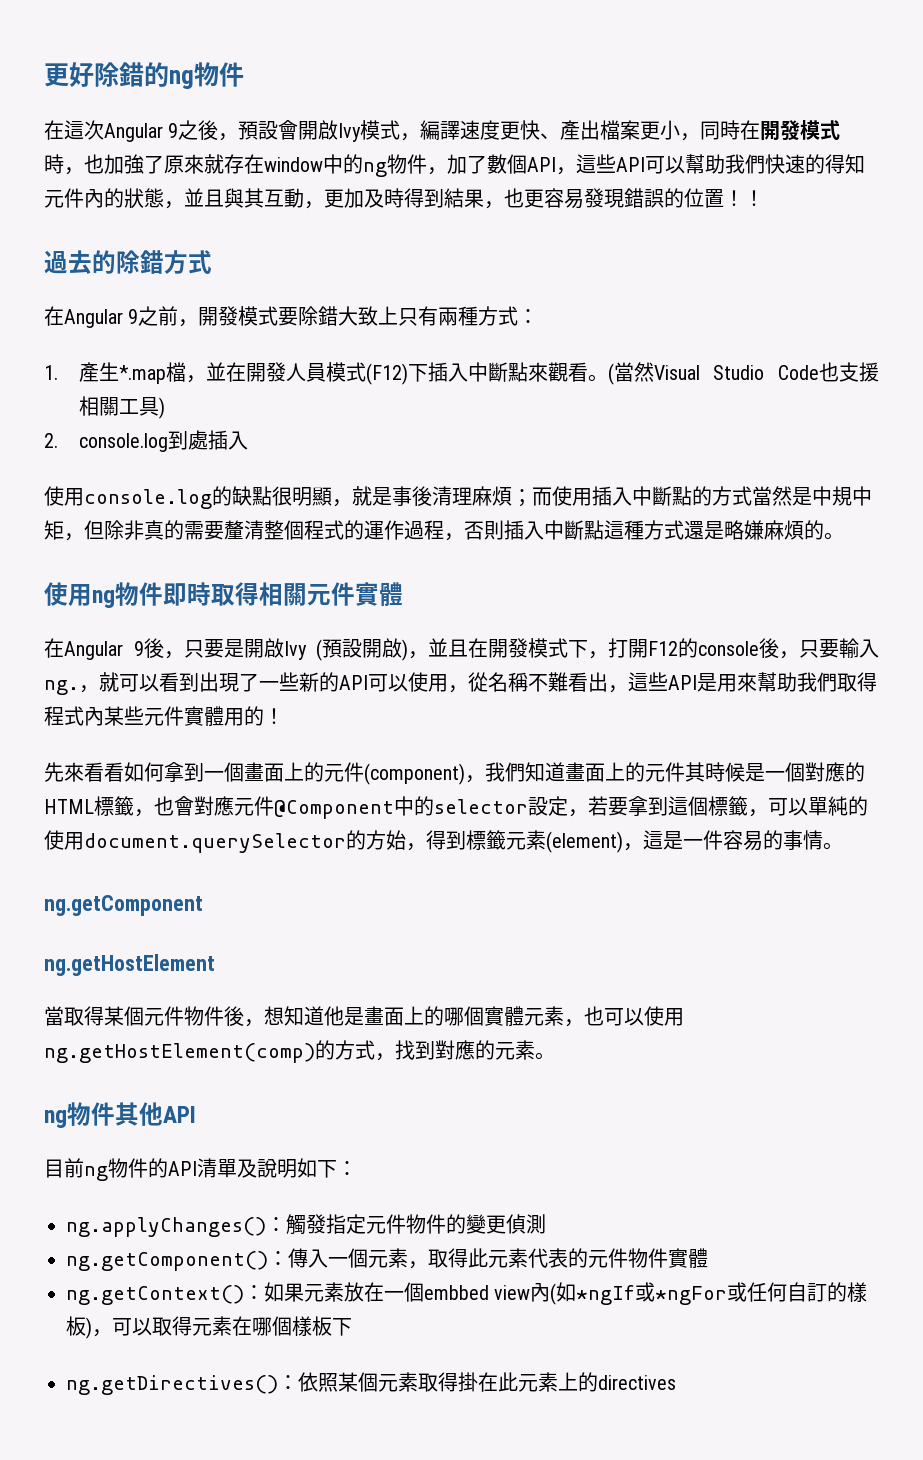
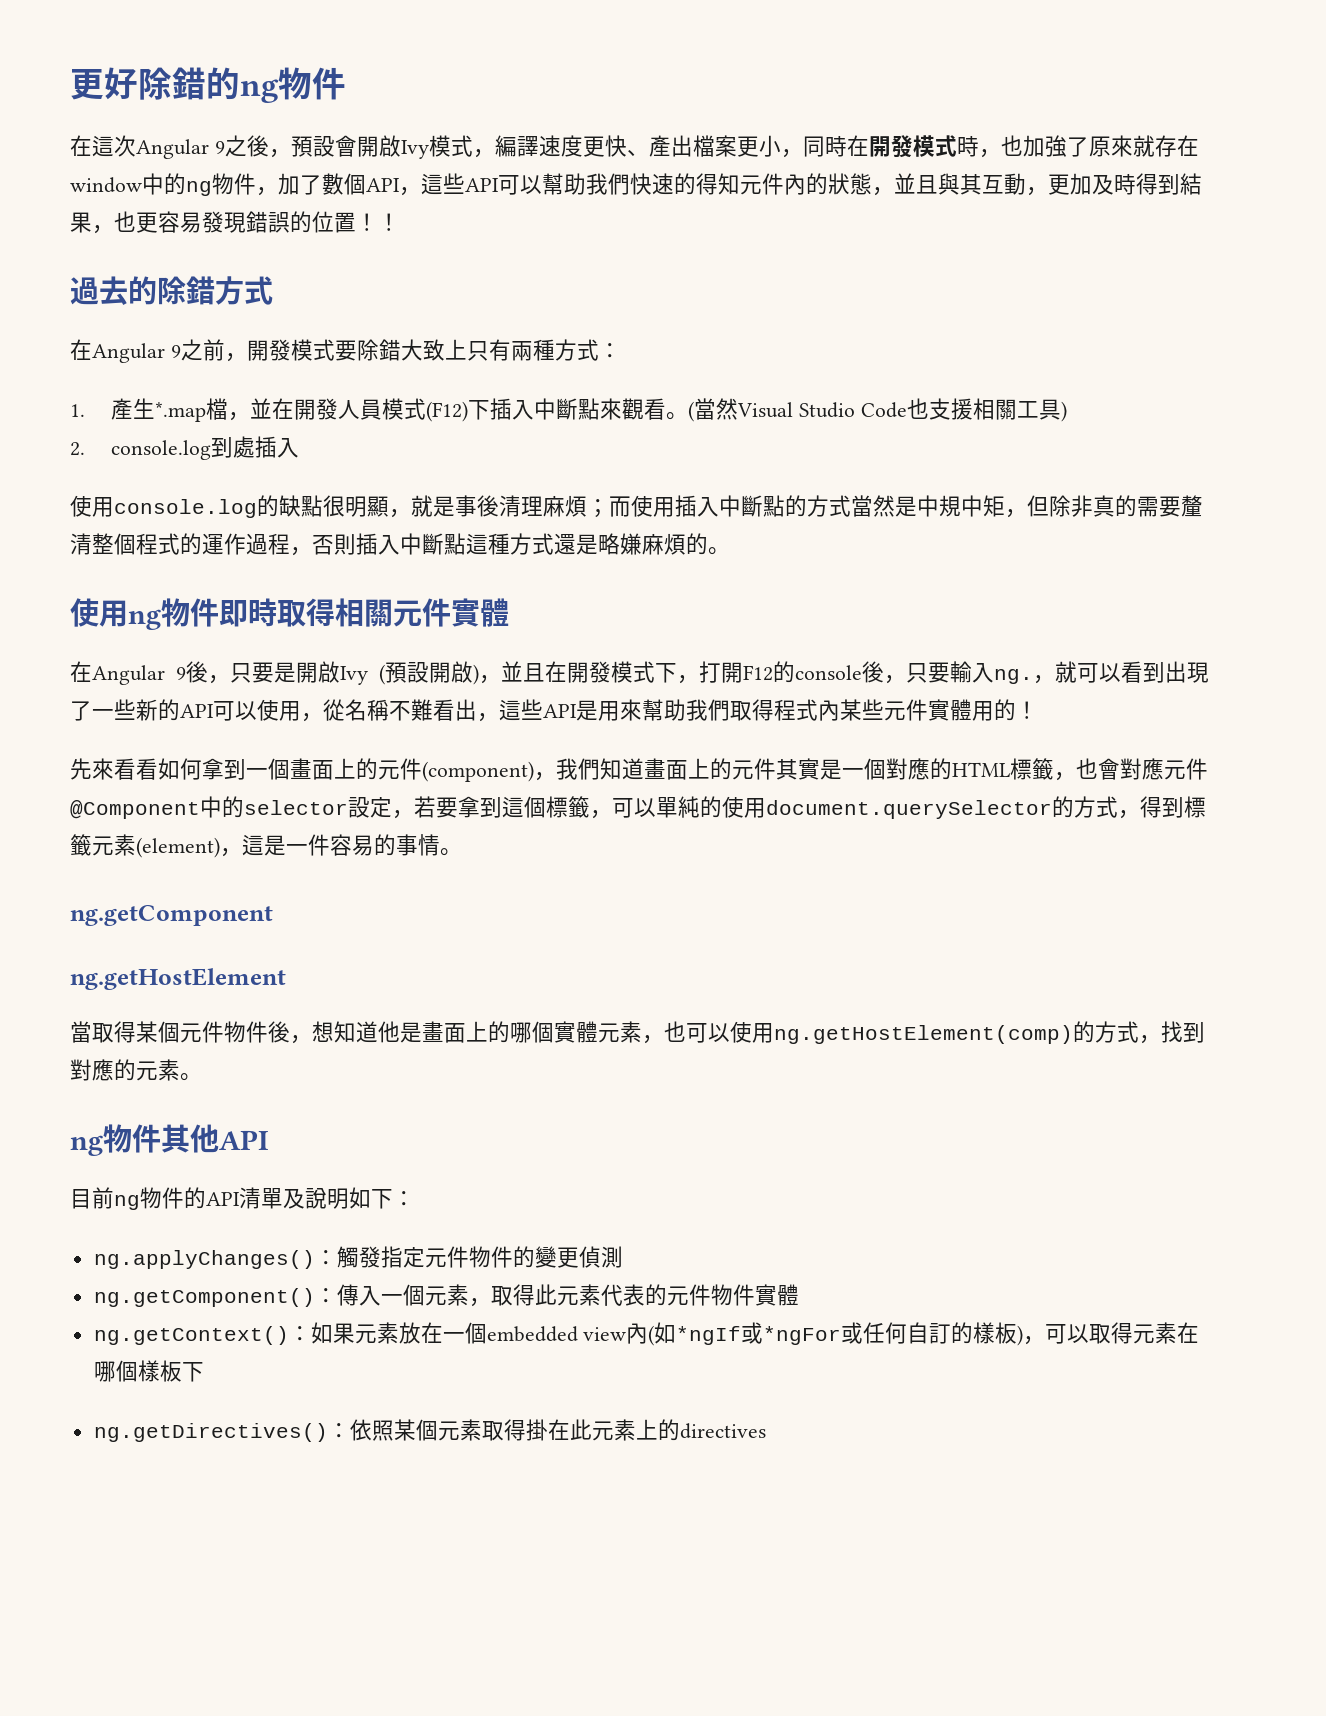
- 先來看看如何拿到一個畫面上的元件(component)，我們知道畫面上的元件其時候是一個對應的HTML標籤，也會對應元件@Component中的selector設定，若要拿到這個標籤，可以單純的使用document.querySelector的方始，得到標籤元素(element)，這是一件容易的事情。
+ 先來看看如何拿到一個畫面上的元件(component)，我們知道畫面上的元件其實是一個對應的HTML標籤，也會對應元件@Component中的selector設定，若要拿到這個標籤，可以單純的使用document.querySelector的方式，得到標籤元素(element)，這是一件容易的事情。
- ng.getContext()：如果元素放在一個embbed view內(如*ngIf或*ngFor或任何自訂的樣板)，可以取得元素在哪個樣板下
+ ng.getContext()：如果元素放在一個embedded view內(如*ngIf或*ngFor或任何自訂的樣板)，可以取得元素在哪個樣板下

